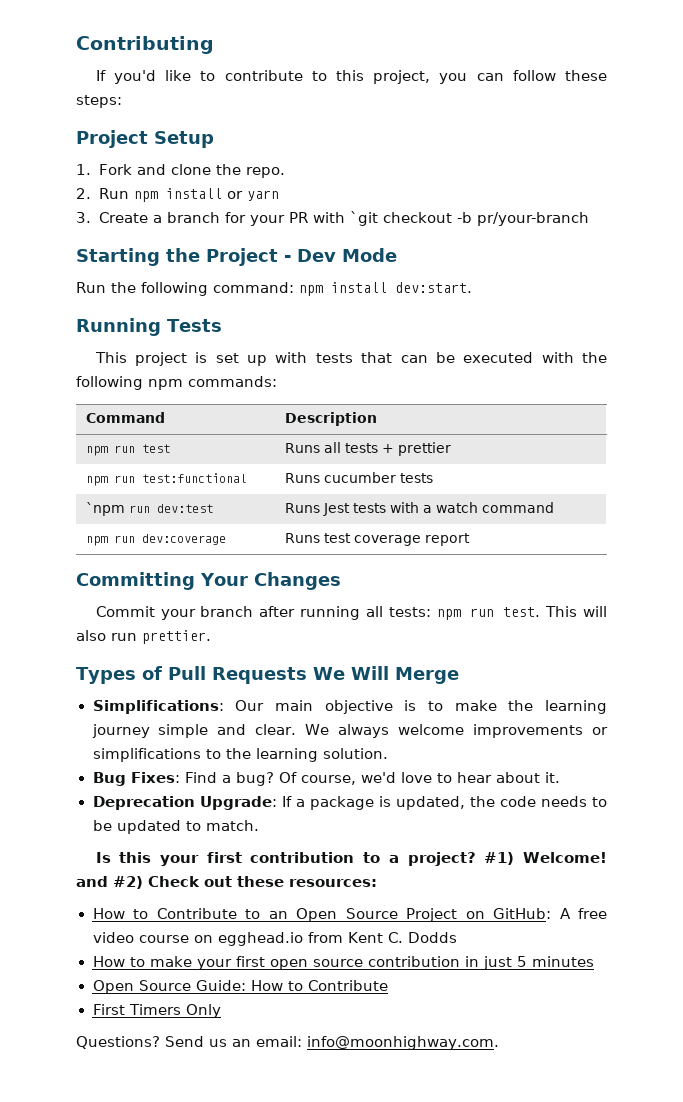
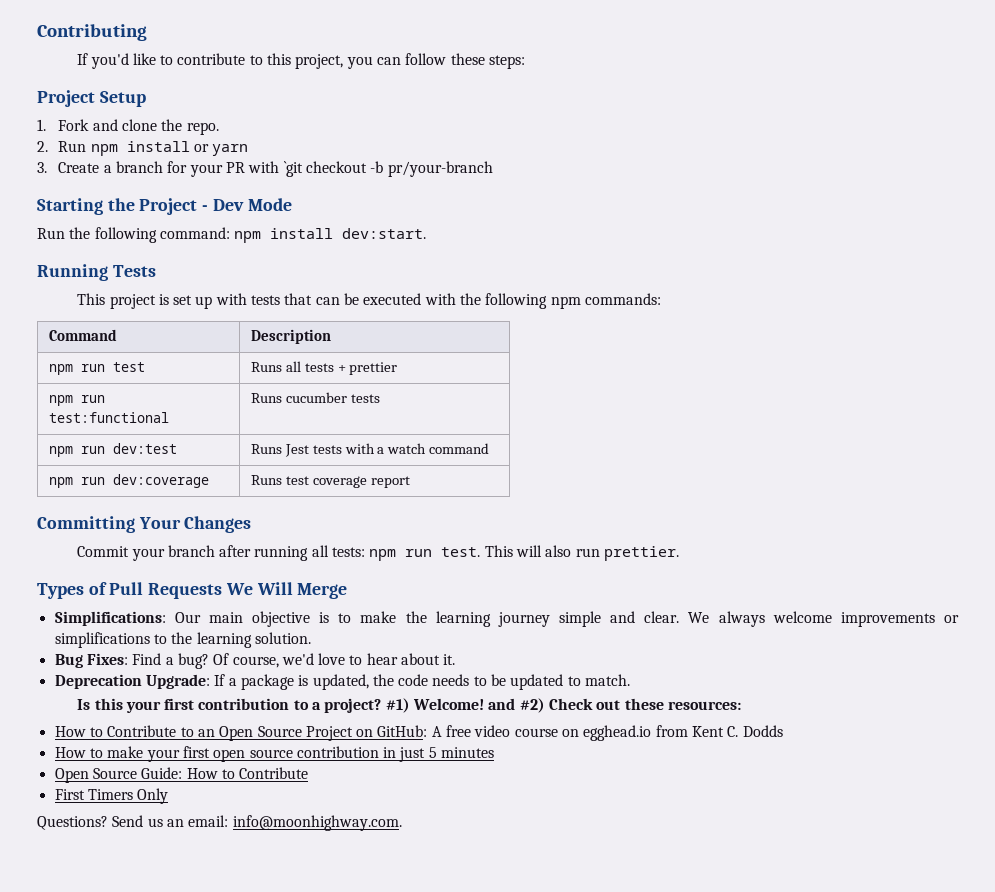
- `npm run dev:test | Runs Jest tests with a watch command
+ npm run dev:test | Runs Jest tests with a watch command

